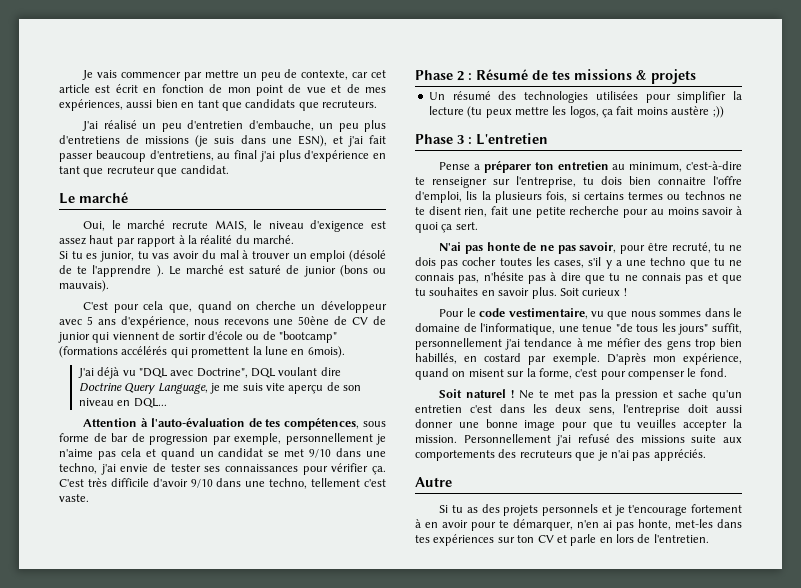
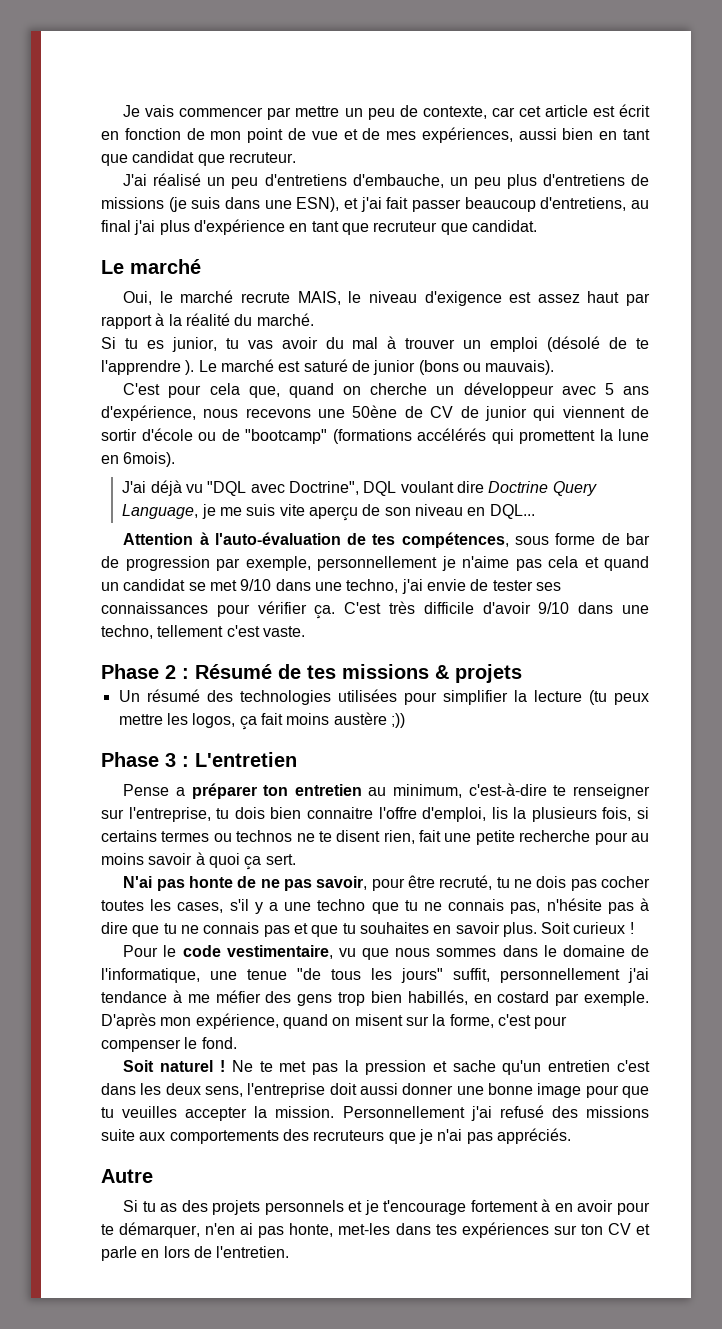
- Je vais commencer par mettre un peu de contexte, car cet article est écrit en fonction de mon point de vue et de mes expériences, aussi bien en tant que candidats que recruteurs.
+ Je vais commencer par mettre un peu de contexte, car cet article est écrit en fonction de mon point de vue et de mes expériences, aussi bien en tant que candidat que recruteur.
- J'ai réalisé un peu d'entretien d'embauche, un peu plus d'entretiens de missions (je suis dans une ESN), et j'ai fait passer beaucoup d'entretiens, au final j'ai plus d'expérience en tant que recruteur que candidat.
+ J'ai réalisé un peu d'entretiens d'embauche, un peu plus d'entretiens de missions (je suis dans une ESN), et j'ai fait passer beaucoup d'entretiens, au final j'ai plus d'expérience en tant que recruteur que candidat.

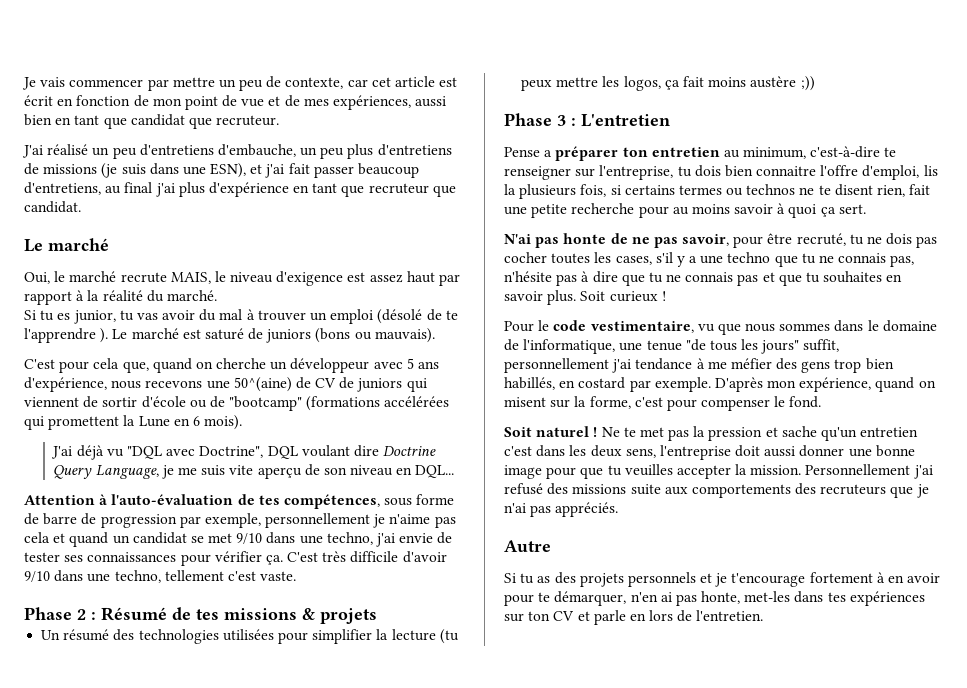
- Le marché est saturé de junior (bons ou mauvais).
+ Le marché est saturé de juniors (bons ou mauvais).
- C'est pour cela que, quand on cherche un développeur avec 5 ans d'expérience, nous recevons une 50ène de CV de junior qui viennent de sortir d'école ou de "bootcamp" (formations accélérés qui promettent la lune en 6mois).
+ C'est pour cela que, quand on cherche un développeur avec 5 ans d'expérience, nous recevons une 50^(aine) de CV de juniors qui viennent de sortir d'école ou de "bootcamp" (formations accélérées qui promettent la Lune en 6 mois).
- Attention à l'auto-évaluation de tes compétences, sous forme de bar de progression par exemple, personnellement je n'aime pas cela et quand un candidat se met 9/10 dans une techno, j'ai envie de tester ses connaissances pour vérifier ça.
+ Attention à l'auto-évaluation de tes compétences, sous forme de barre de progression par exemple, personnellement je n'aime pas cela et quand un candidat se met 9/10 dans une techno, j'ai envie de tester ses connaissances pour vérifier ça.

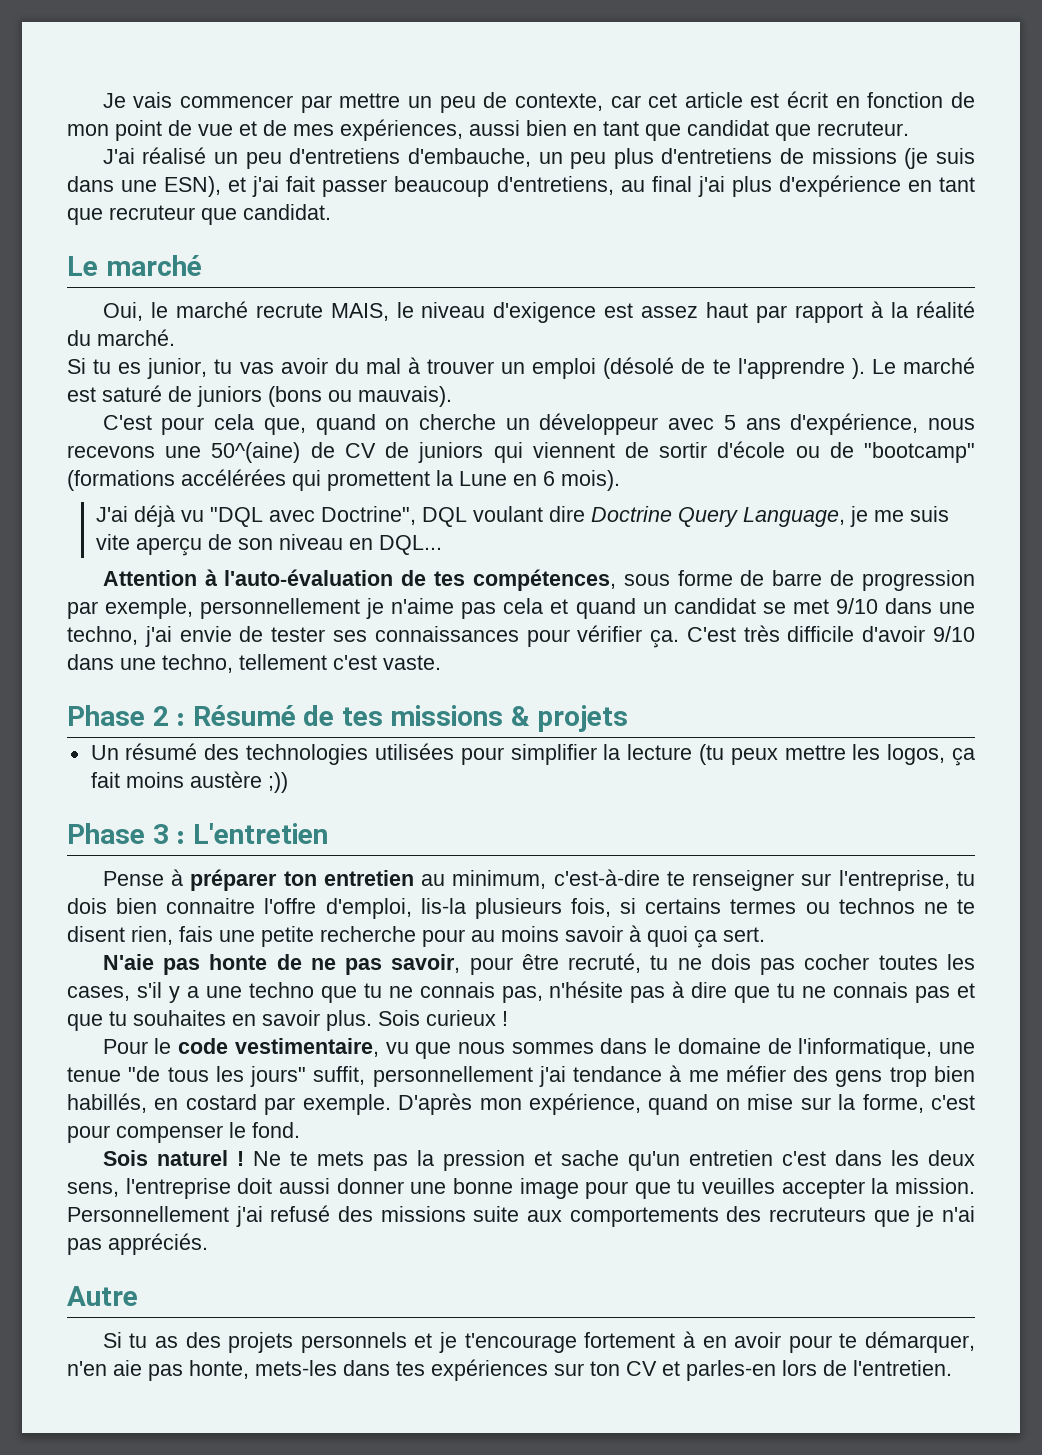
- Pense a préparer ton entretien au minimum, c'est-à-dire te renseigner sur l'entreprise, tu dois bien connaitre l'offre d'emploi, lis la plusieurs fois, si certains termes ou technos ne te disent rien, fait une petite recherche pour au moins savoir à quoi ça sert.
+ Pense à préparer ton entretien au minimum, c'est-à-dire te renseigner sur l'entreprise, tu dois bien connaitre l'offre d'emploi, lis-la plusieurs fois, si certains termes ou technos ne te disent rien, fais une petite recherche pour au moins savoir à quoi ça sert.
- N'ai pas honte de ne pas savoir, pour être recruté, tu ne dois pas cocher toutes les cases, s'il y a une techno que tu ne connais pas, n'hésite pas à dire que tu ne connais pas et que tu souhaites en savoir plus.
+ N'aie pas honte de ne pas savoir, pour être recruté, tu ne dois pas cocher toutes les cases, s'il y a une techno que tu ne connais pas, n'hésite pas à dire que tu ne connais pas et que tu souhaites en savoir plus.
- Soit curieux !
+ Sois curieux !
- D'après mon expérience, quand on misent sur la forme, c'est pour compenser le fond.
+ D'après mon expérience, quand on mise sur la forme, c'est pour compenser le fond.
- Soit naturel !
+ Sois naturel !
- Ne te met pas la pression et sache qu'un entretien c'est dans les deux sens, l'entreprise doit aussi donner une bonne image pour que tu veuilles accepter la mission.
+ Ne te mets pas la pression et sache qu'un entretien c'est dans les deux sens, l'entreprise doit aussi donner une bonne image pour que tu veuilles accepter la mission.
- Si tu as des projets personnels et je t'encourage fortement à en avoir pour te démarquer, n'en ai pas honte, met-les dans tes expériences sur ton CV et parle en lors de l'entretien.
+ Si tu as des projets personnels et je t'encourage fortement à en avoir pour te démarquer, n'en aie pas honte, mets-les dans tes expériences sur ton CV et parles-en lors de l'entretien.

